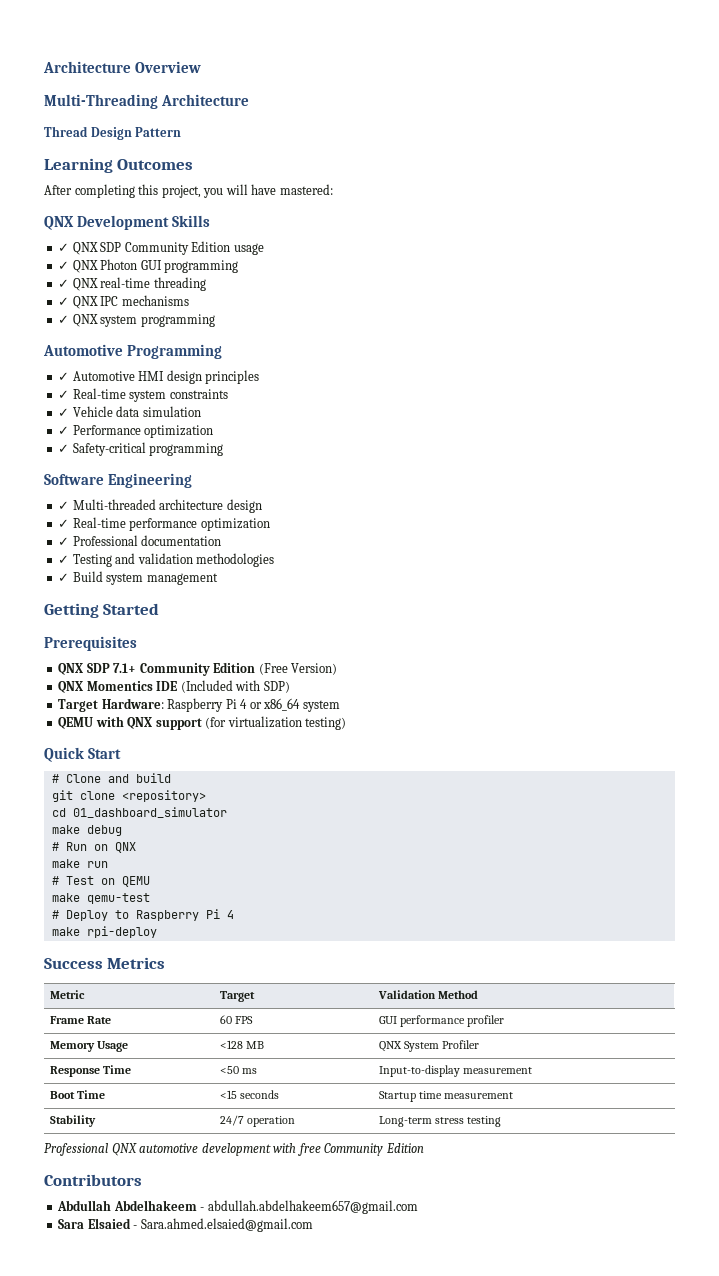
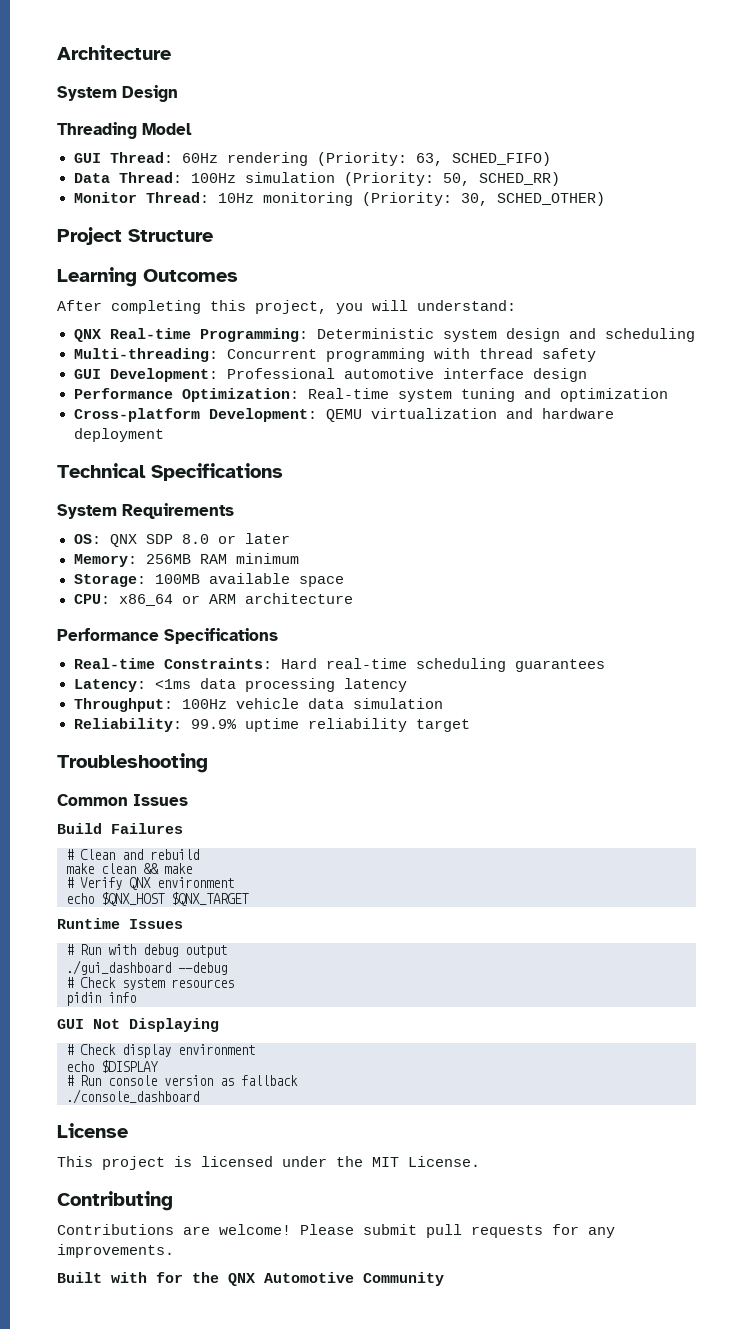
- Architecture Overview
- Multi-Threading Architecture
- Thread Design Pattern
+ Architecture
+ System Design
+ Threading Model
+ GUI Thread: 60Hz rendering (Priority: 63, SCHED_FIFO)
+ Data Thread: 100Hz simulation (Priority: 50, SCHED_RR)
+ Monitor Thread: 10Hz monitoring (Priority: 30, SCHED_OTHER)
+ Project Structure
- After completing this project, you will have mastered:
- QNX Development Skills
- ✓ QNX SDP Community Edition usage
- ✓ QNX Photon GUI programming
- ✓ QNX real-time threading
- ✓ QNX IPC mechanisms
- ✓ QNX system programming
- Automotive Programming
- ✓ Automotive HMI design principles
- ✓ Real-time system constraints
- ✓ Vehicle data simulation
- ✓ Performance optimization
- ✓ Safety-critical programming
- Software Engineering
- ✓ Multi-threaded architecture design
- ✓ Real-time performance optimization
- ✓ Professional documentation
- ✓ Testing and validation methodologies
- ✓ Build system management
- Getting Started
- Prerequisites
- QNX SDP 7.1+ Community Edition (Free Version)
- QNX Momentics IDE (Included with SDP)
- Target Hardware: Raspberry Pi 4 or x86_64 system
- QEMU with QNX support (for virtualization testing)
- Quick Start
- # Clone and build
- git clone <repository>
- cd 01_dashboard_simulator
- make debug
- # Run on QNX
- make run
- # Test on QEMU
- make qemu-test
- # Deploy to Raspberry Pi 4
- make rpi-deploy
- Success Metrics
- Metric | Target | Validation Method
- Frame Rate | 60 FPS | GUI performance profiler
- Memory Usage | <128 MB | QNX System Profiler
- Response Time | <50 ms | Input-to-display measurement
- Boot Time | <15 seconds | Startup time measurement
- Stability | 24/7 operation | Long-term stress testing
- Professional QNX automotive development with free Community Edition
- Contributors
- Abdullah Abdelhakeem - abdullah.abdelhakeem657@gmail.com
- Sara Elsaied - Sara.ahmed.elsaied@gmail.com
+ After completing this project, you will understand:
+ QNX Real-time Programming: Deterministic system design and scheduling
+ Multi-threading: Concurrent programming with thread safety
+ GUI Development: Professional automotive interface design
+ Performance Optimization: Real-time system tuning and optimization
+ Cross-platform Development: QEMU virtualization and hardware deployment
+ Technical Specifications
+ System Requirements
+ OS: QNX SDP 8.0 or later
+ Memory: 256MB RAM minimum
+ Storage: 100MB available space
+ CPU: x86_64 or ARM architecture
+ Performance Specifications
+ Real-time Constraints: Hard real-time scheduling guarantees
+ Latency: <1ms data processing latency
+ Throughput: 100Hz vehicle data simulation
+ Reliability: 99.9% uptime reliability target
+ Troubleshooting
+ Common Issues
+ Build Failures
+ # Clean and rebuild
+ make clean && make
+ # Verify QNX environment
+ echo $QNX_HOST $QNX_TARGET
+ Runtime Issues
+ # Run with debug output
+ ./gui_dashboard --debug
+ # Check system resources
+ pidin info
+ GUI Not Displaying
+ # Check display environment
+ echo $DISPLAY
+ # Run console version as fallback
+ ./console_dashboard
+ License
+ This project is licensed under the MIT License.
+ Contributing
+ Contributions are welcome! Please submit pull requests for any improvements.
+ Built with for the QNX Automotive Community

